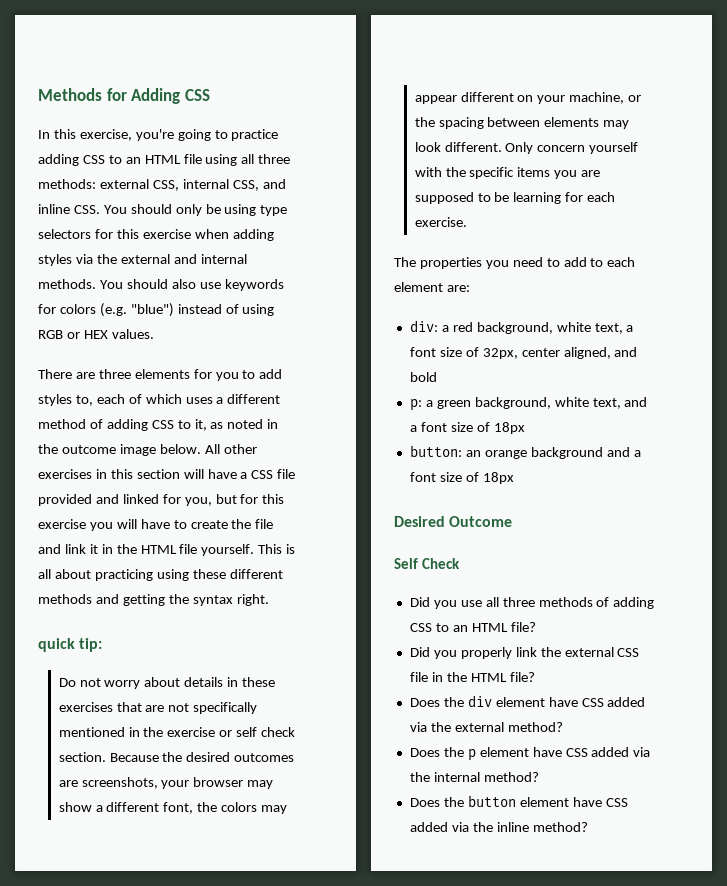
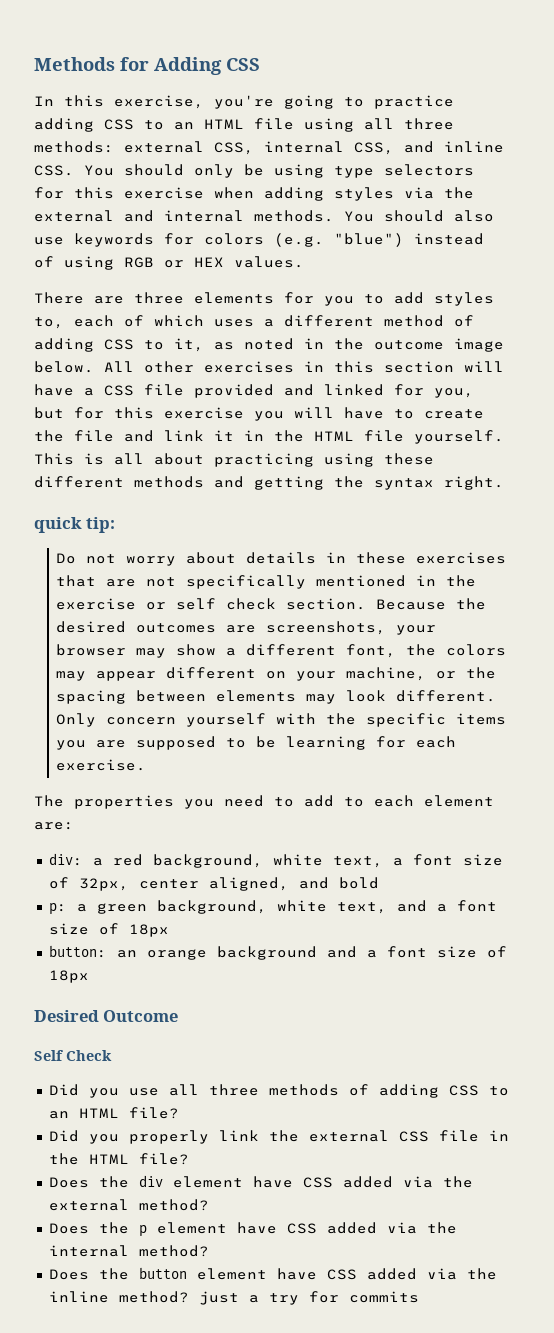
- Does the button element have CSS added via the inline method?
+ Does the button element have CSS added via the inline method? just a try for commits

